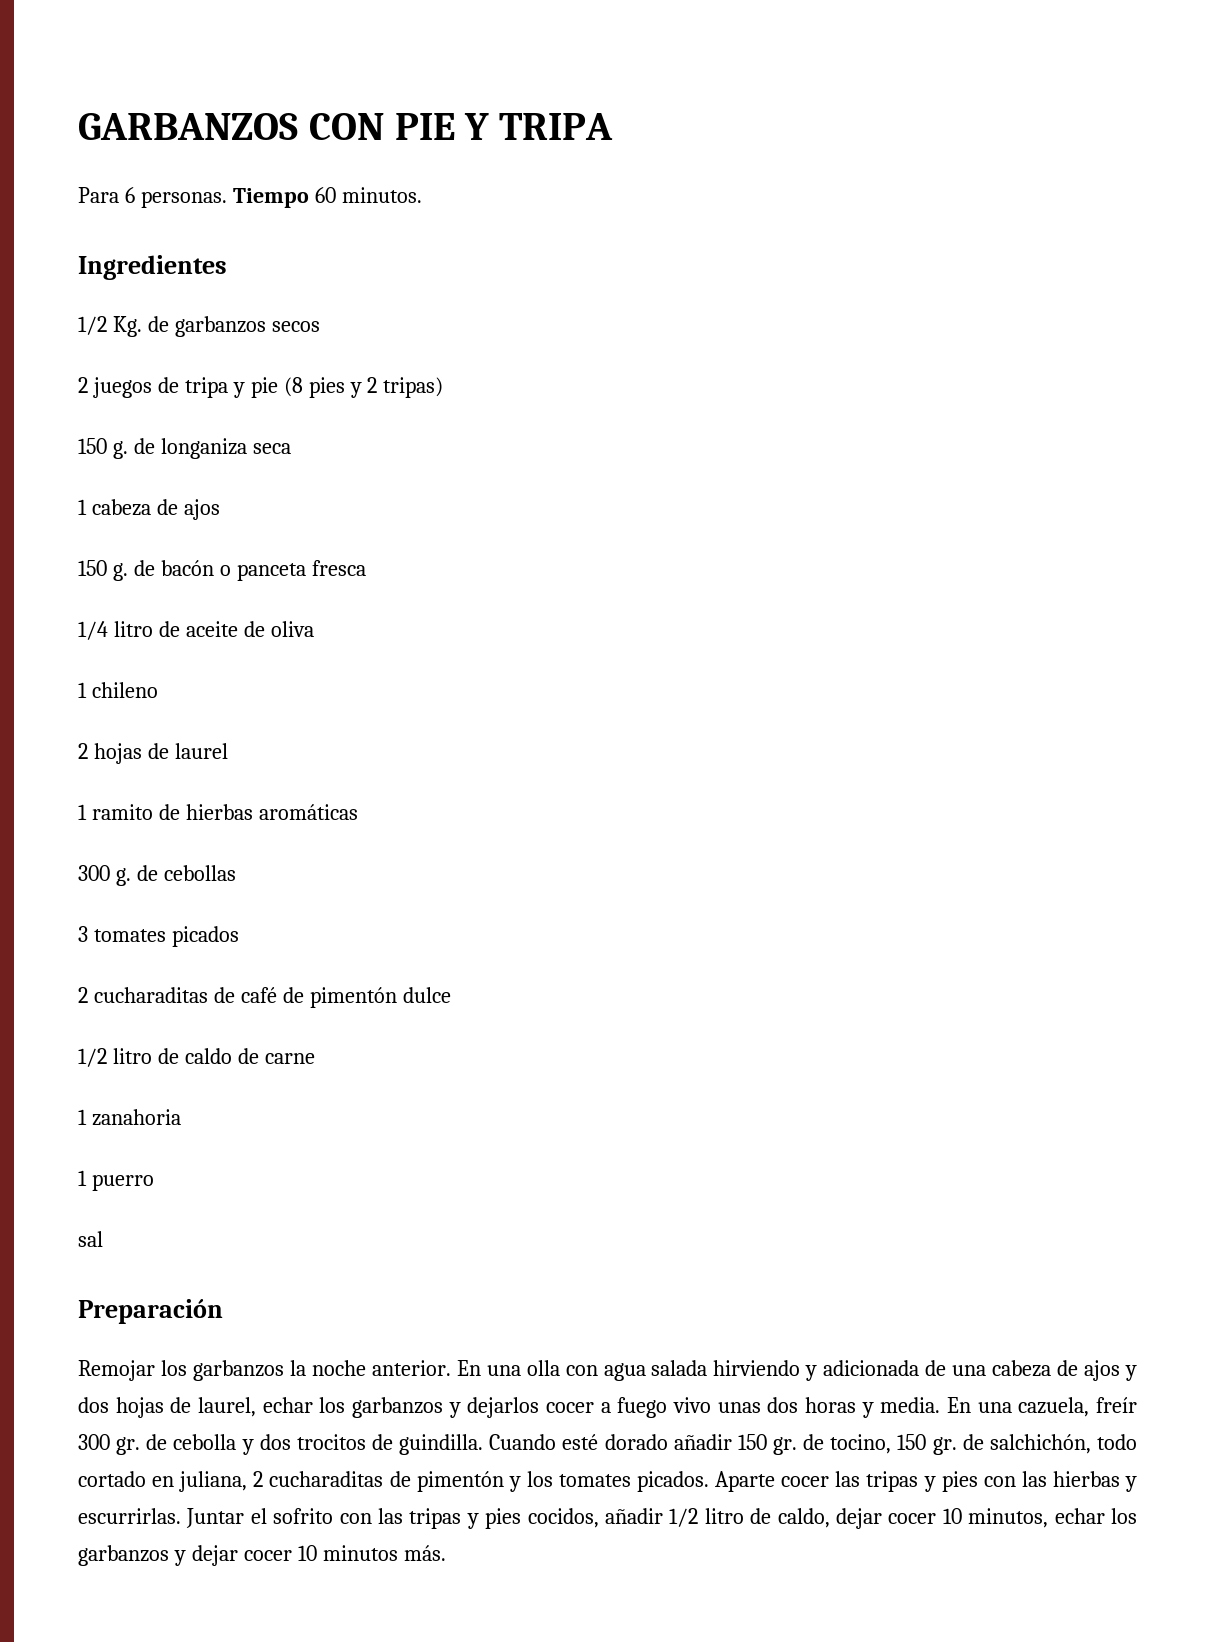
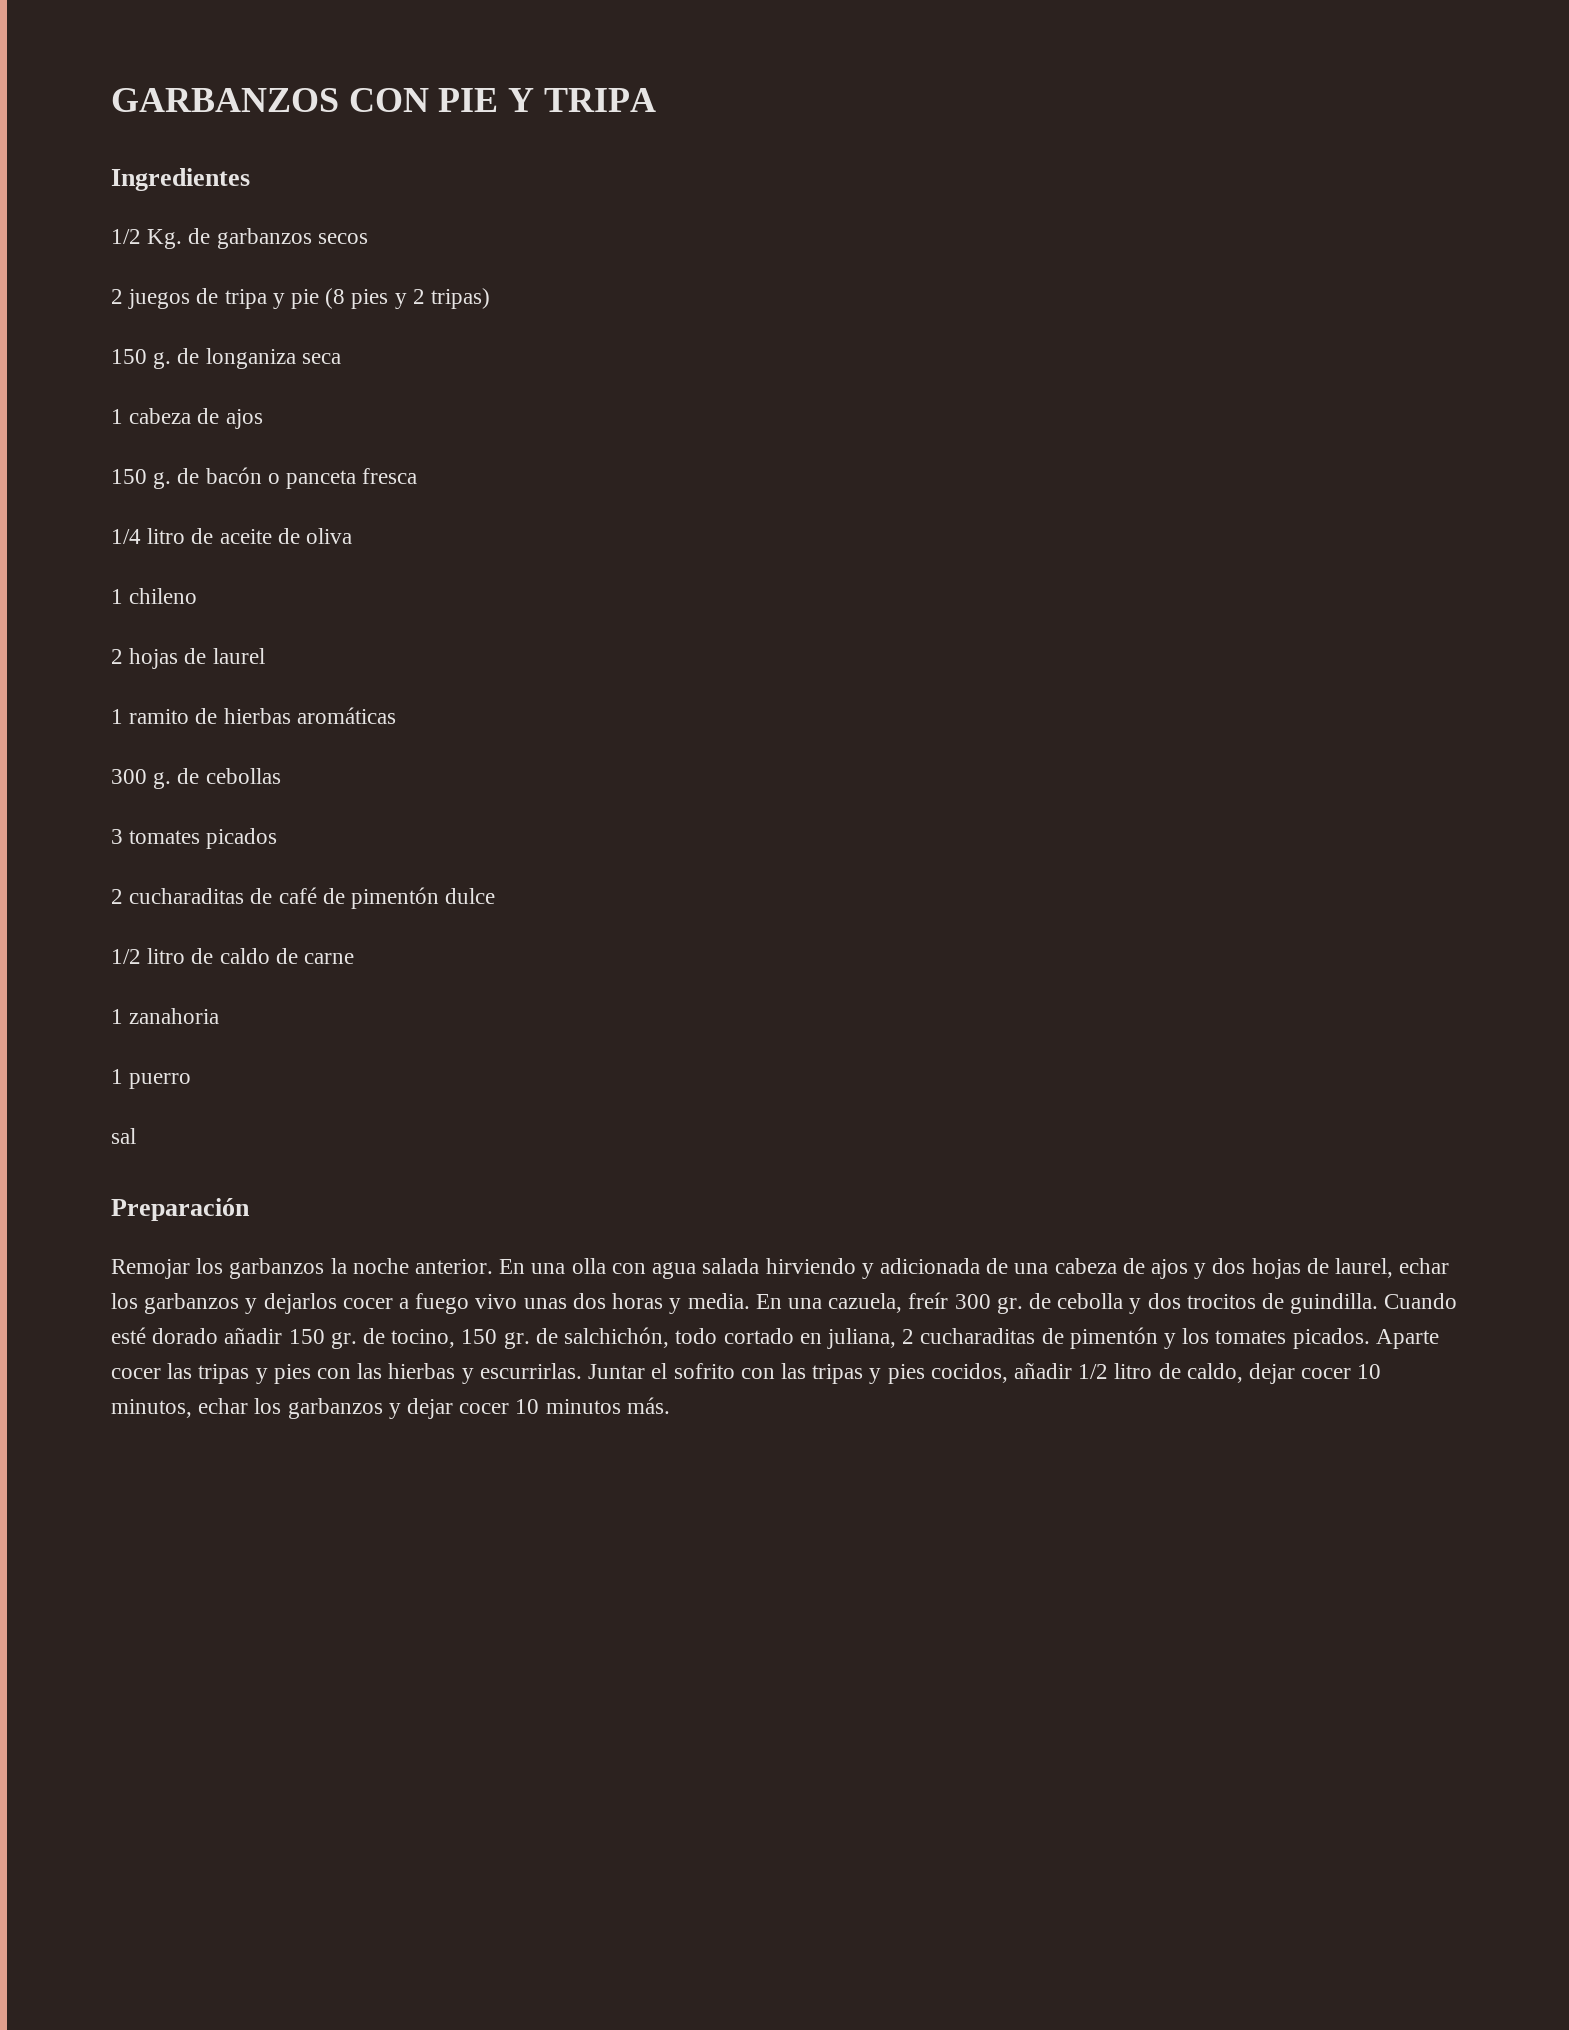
- Para 6 personas. Tiempo 60 minutos.

